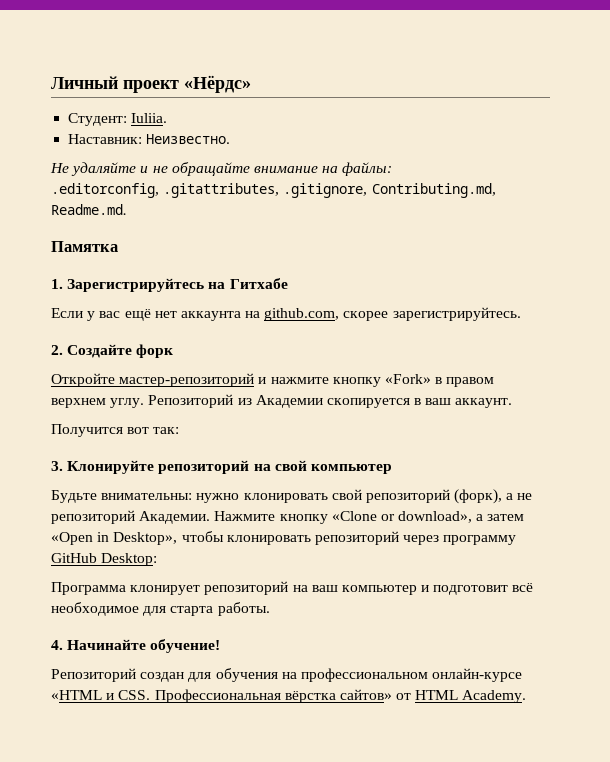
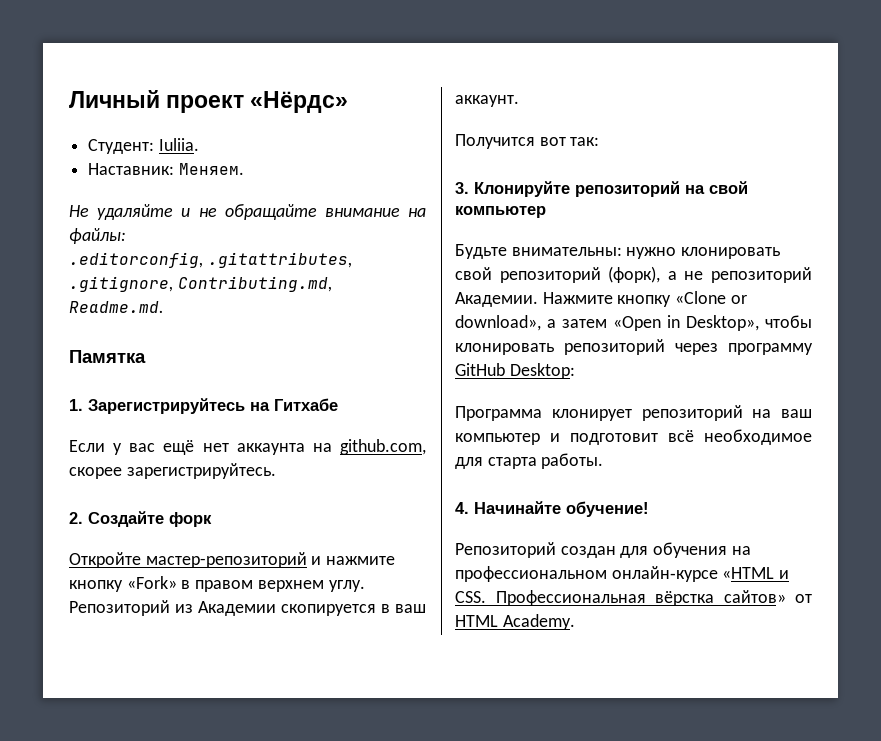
- Наставник: Неизвестно.
+ Наставник: Меняем.

